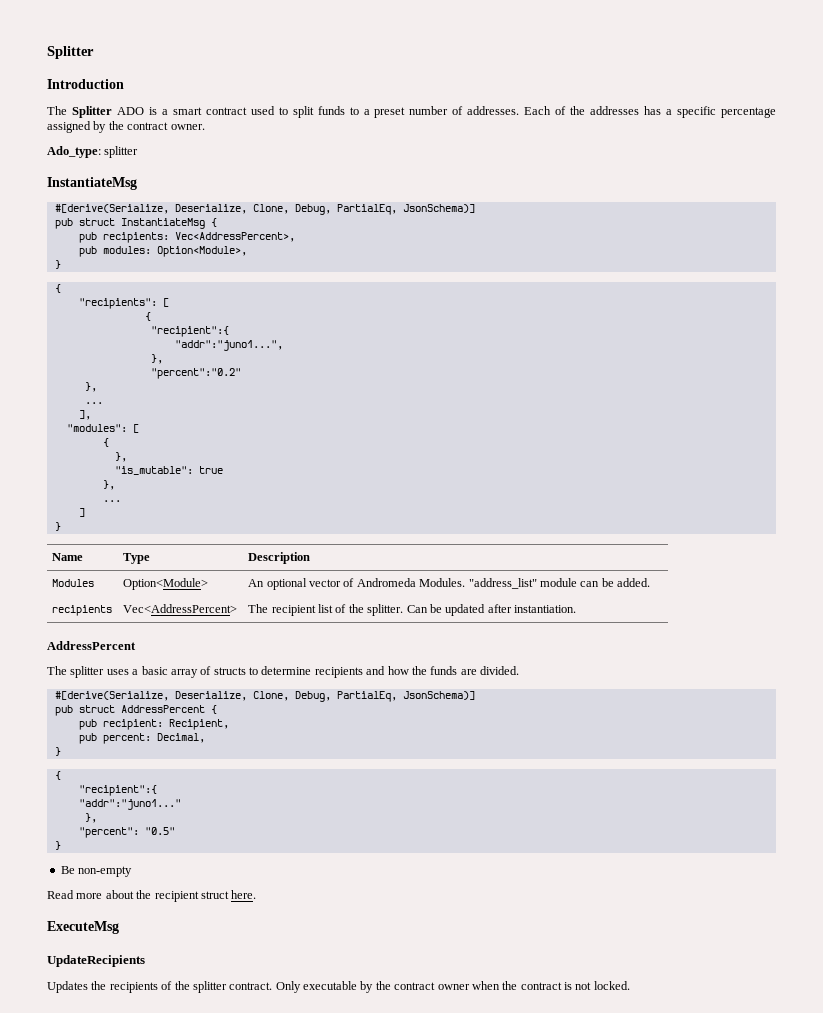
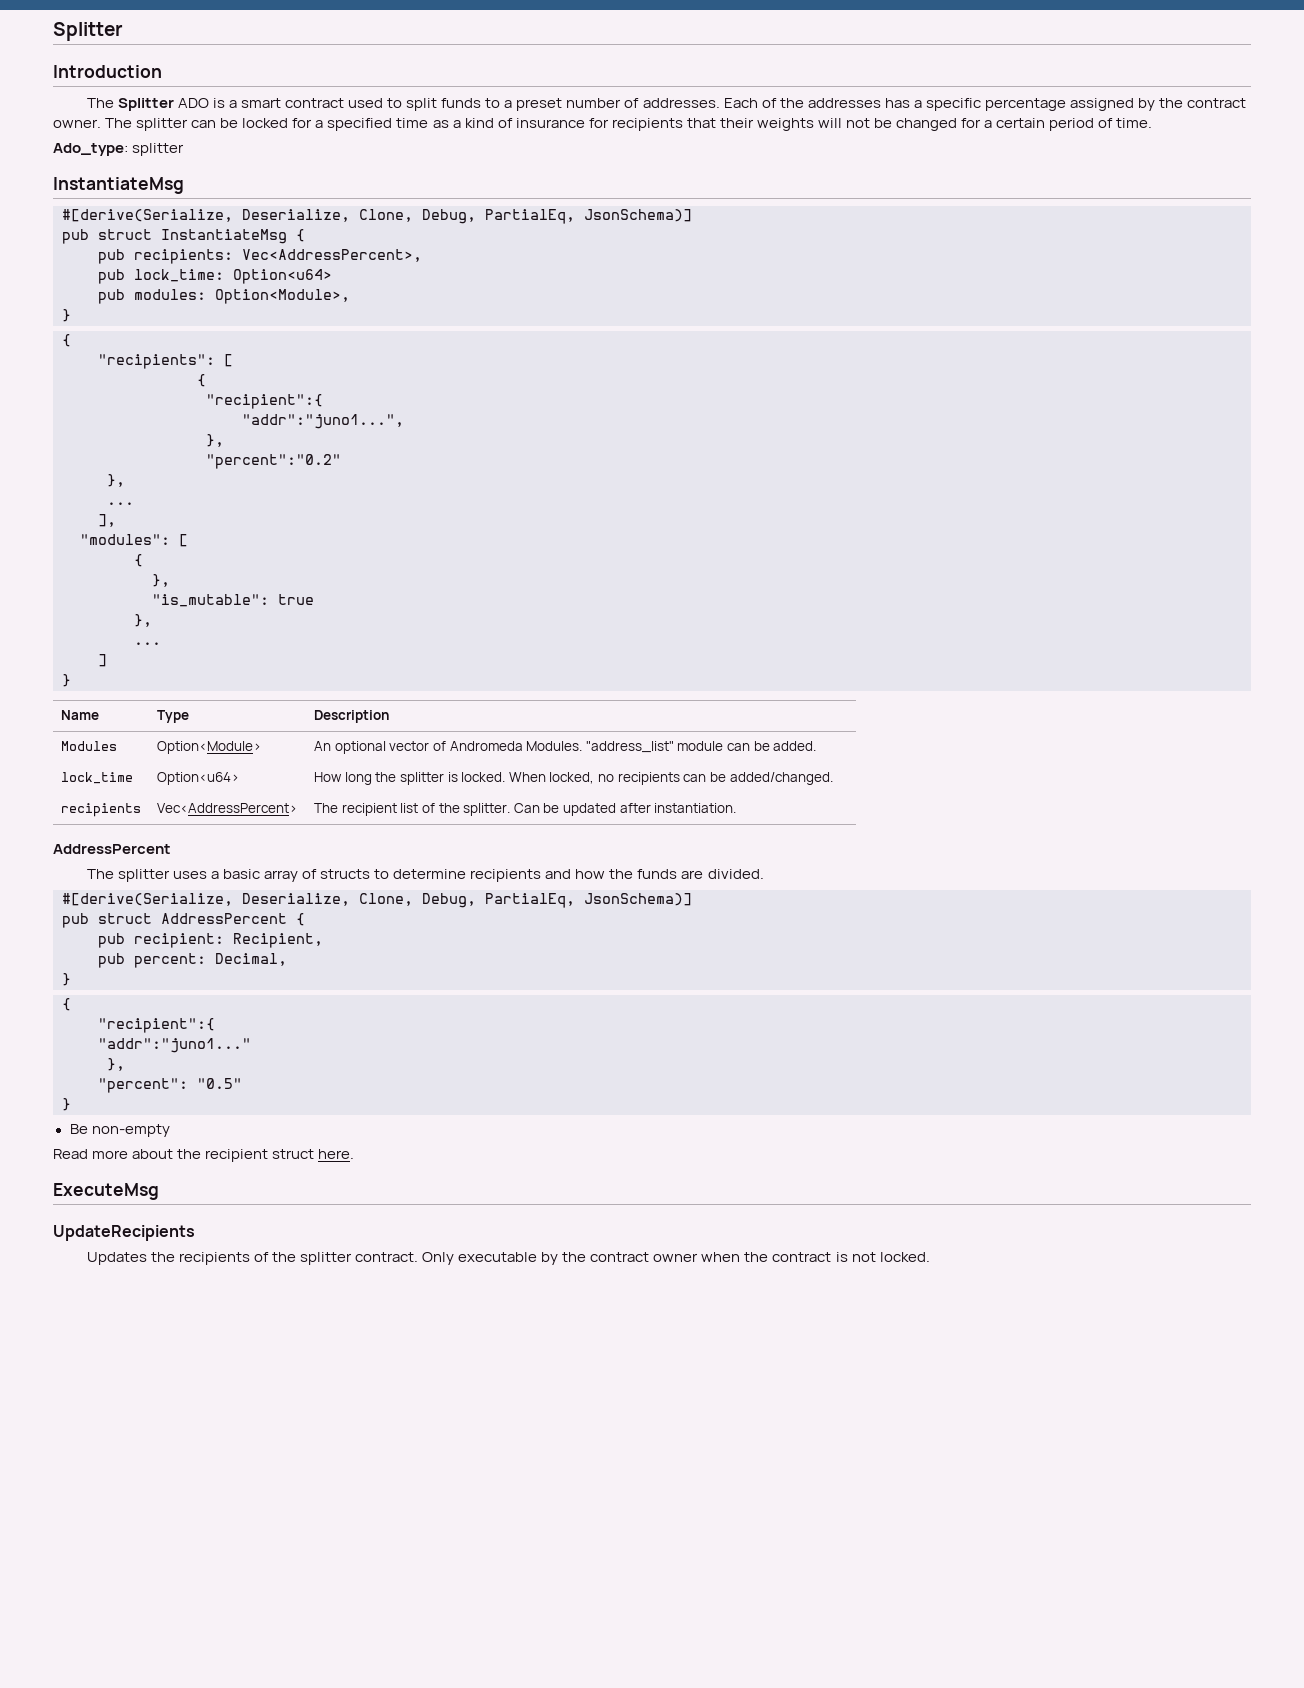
+ The splitter can be locked for a specified time as a kind of insurance for recipients that their weights will not be changed for a certain period of time.
+ pub lock_time: Option<u64>
+ lock_time | Option<u64> | How long the splitter is locked. When locked, no recipients can be added/changed.

